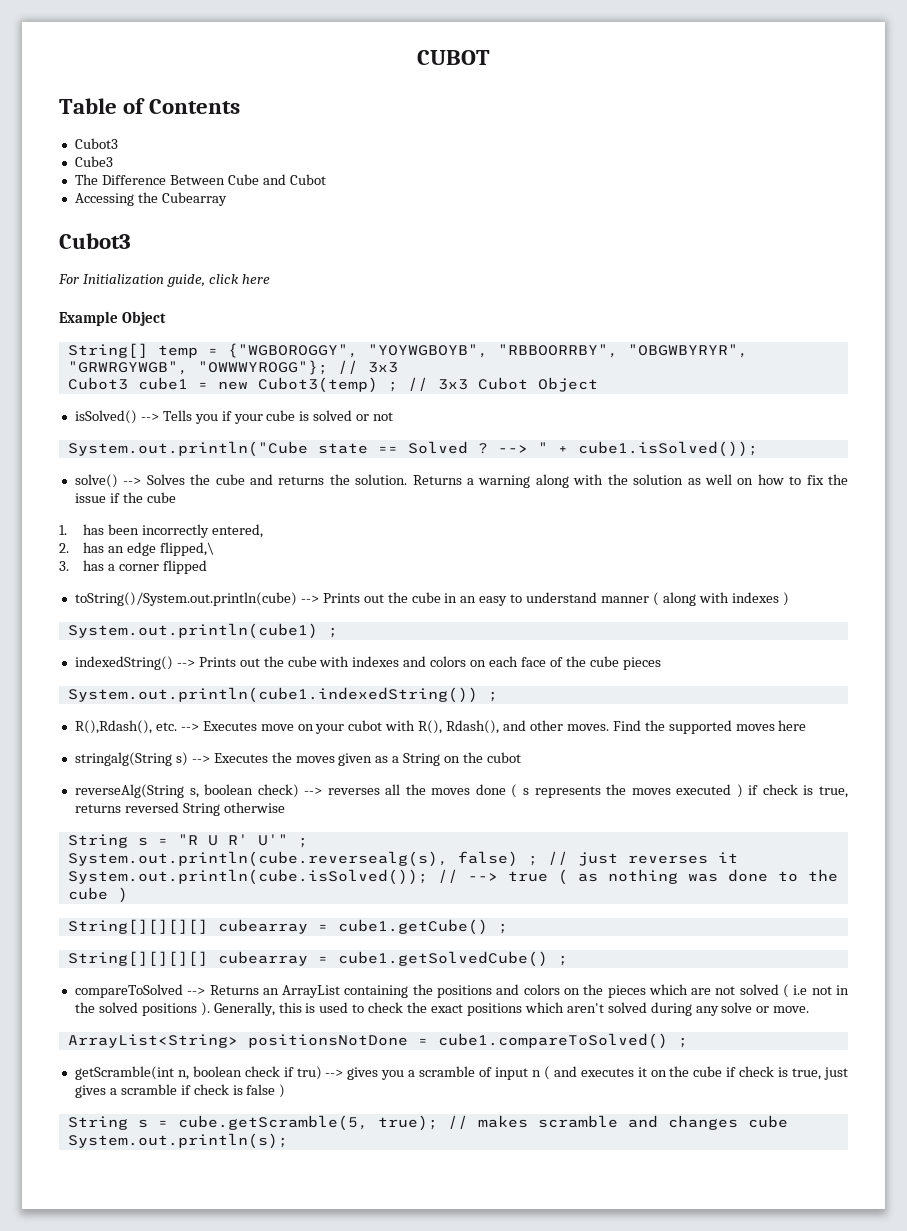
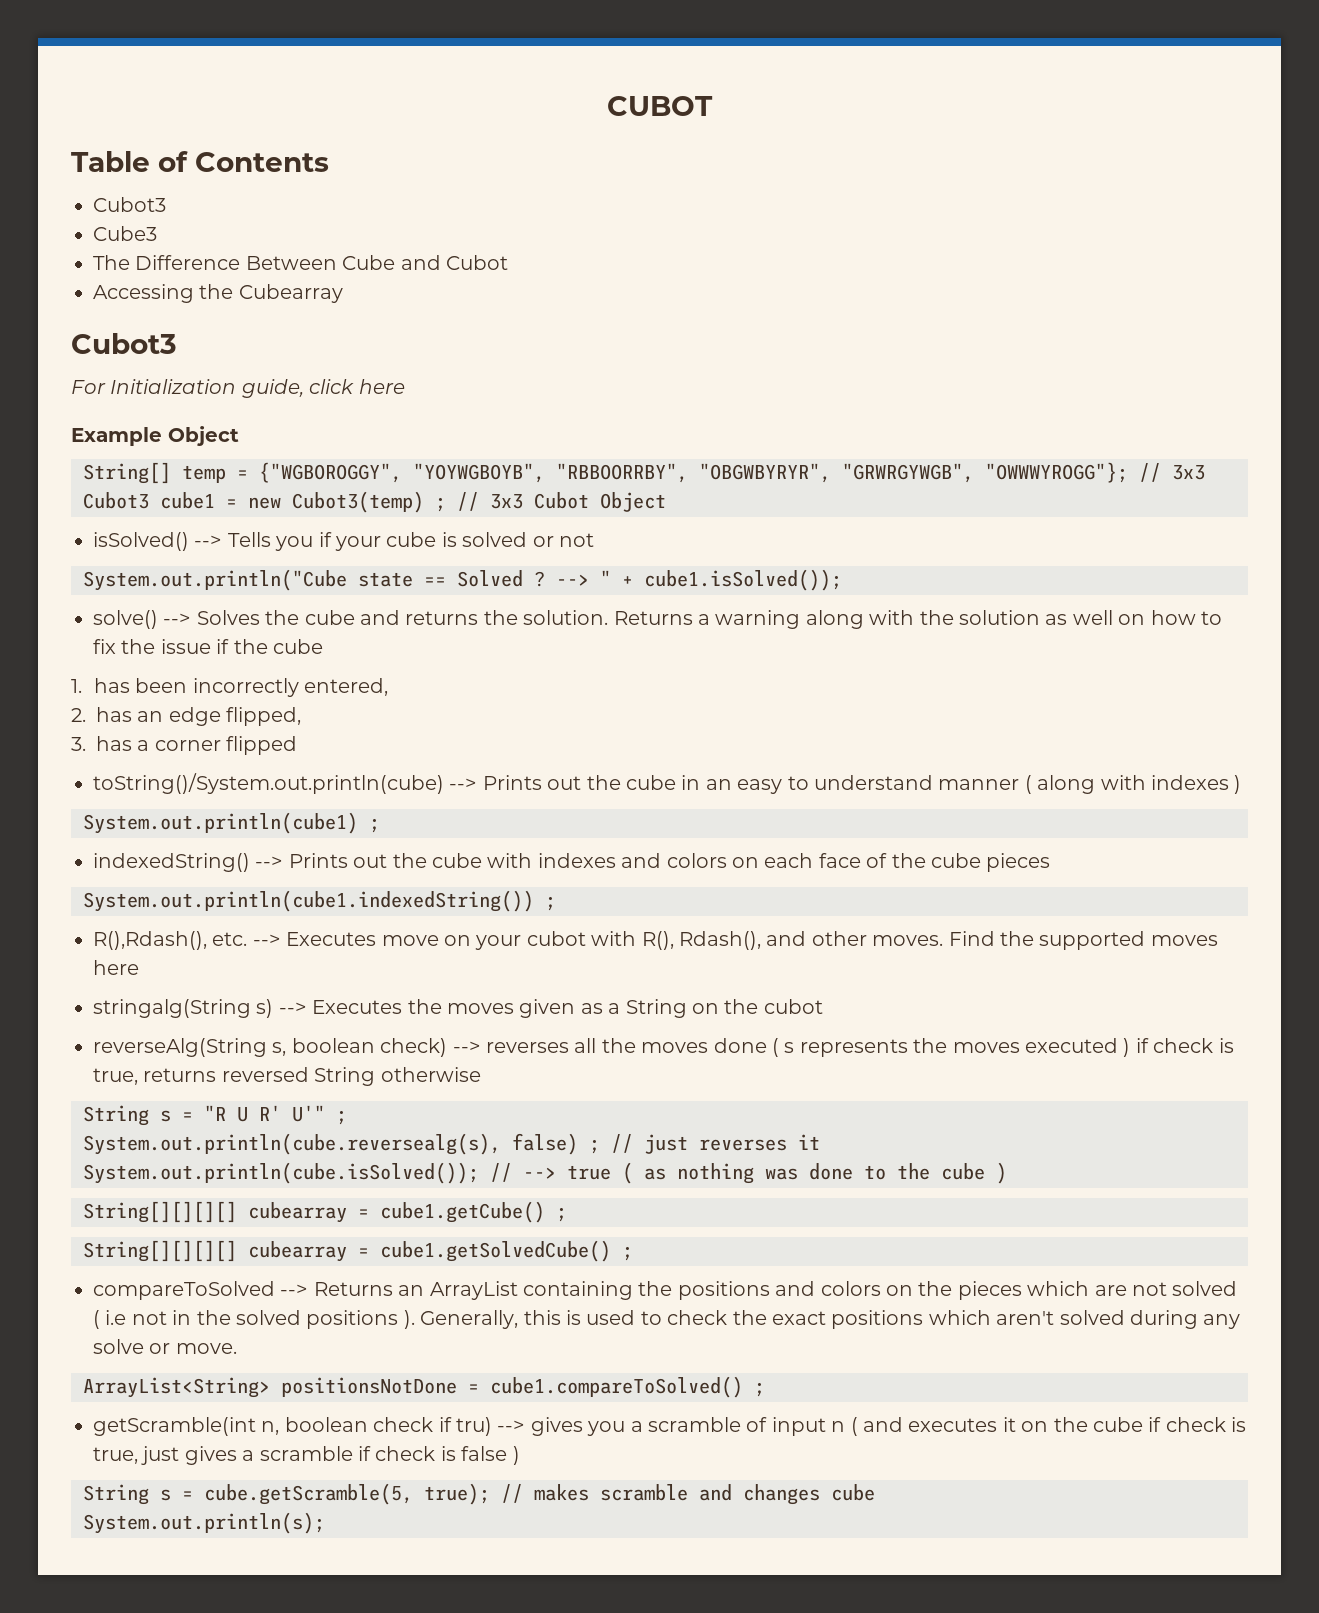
- 2. has an edge flipped,\
+ 2. has an edge flipped,

